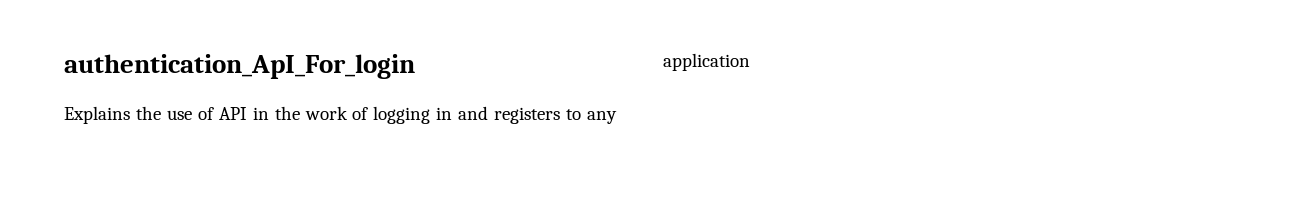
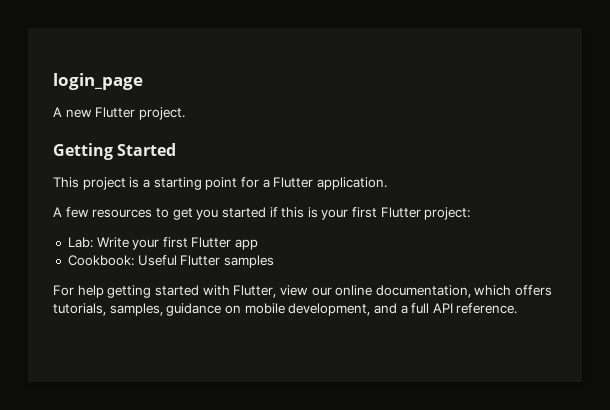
- authentication_ApI_For_login
- Explains the use of API in the work of logging in and registers to any application
+ login_page
+ A new Flutter project.
+ Getting Started
+ This project is a starting point for a Flutter application.
+ A few resources to get you started if this is your first Flutter project:
+ Lab: Write your first Flutter app
+ Cookbook: Useful Flutter samples
+ For help getting started with Flutter, view our online documentation, which offers tutorials, samples, guidance on mobile development, and a full API reference.

